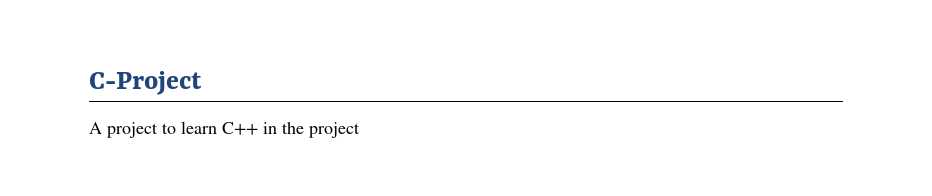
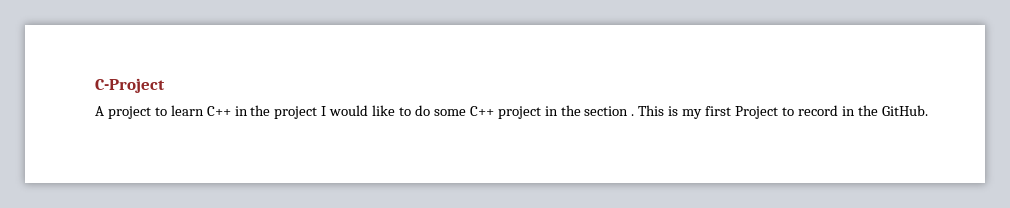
- A project to learn C++ in the project
+ A project to learn C++ in the project I would like to do some C++ project in the section . This is my first Project to record in the GitHub.

